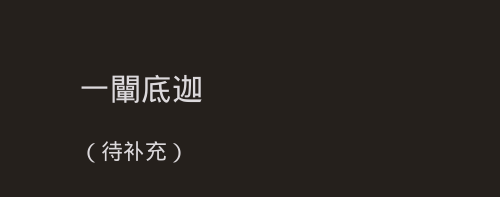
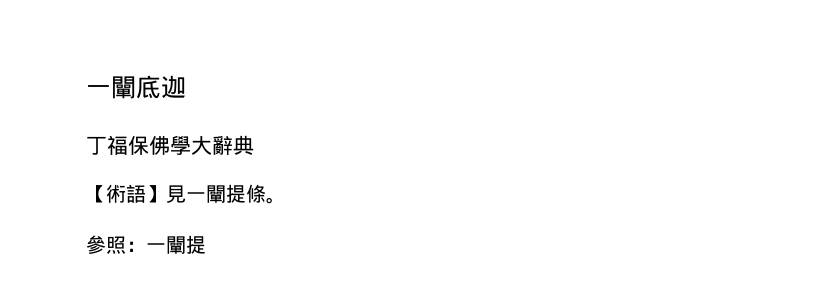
- （待补充）
+ 丁福保佛學大辭典
+ 【術語】見一闡提條。
+ 參照：一闡提

